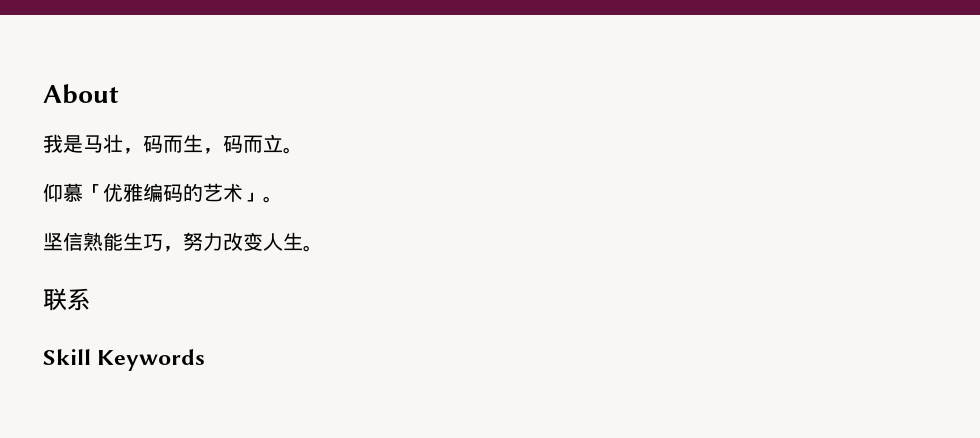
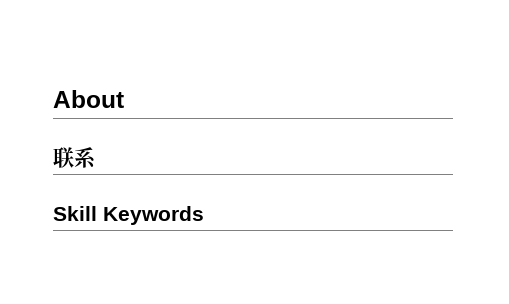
- 我是马壮，码而生，码而立。
- 仰慕「优雅编码的艺术」。
- 坚信熟能生巧，努力改变人生。

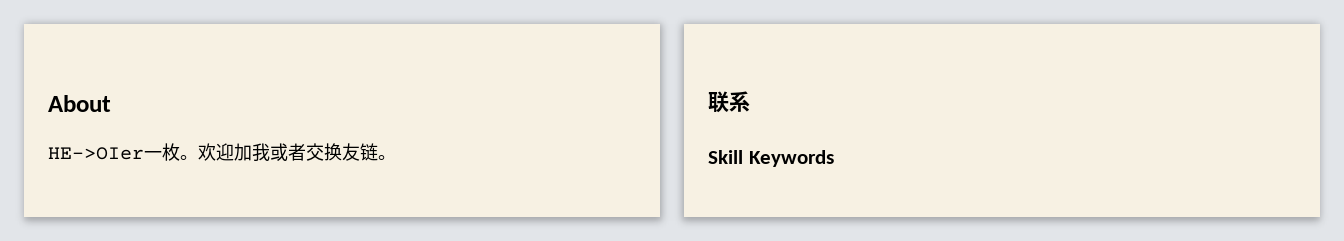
+ HE->OIer一枚。欢迎加我或者交换友链。

